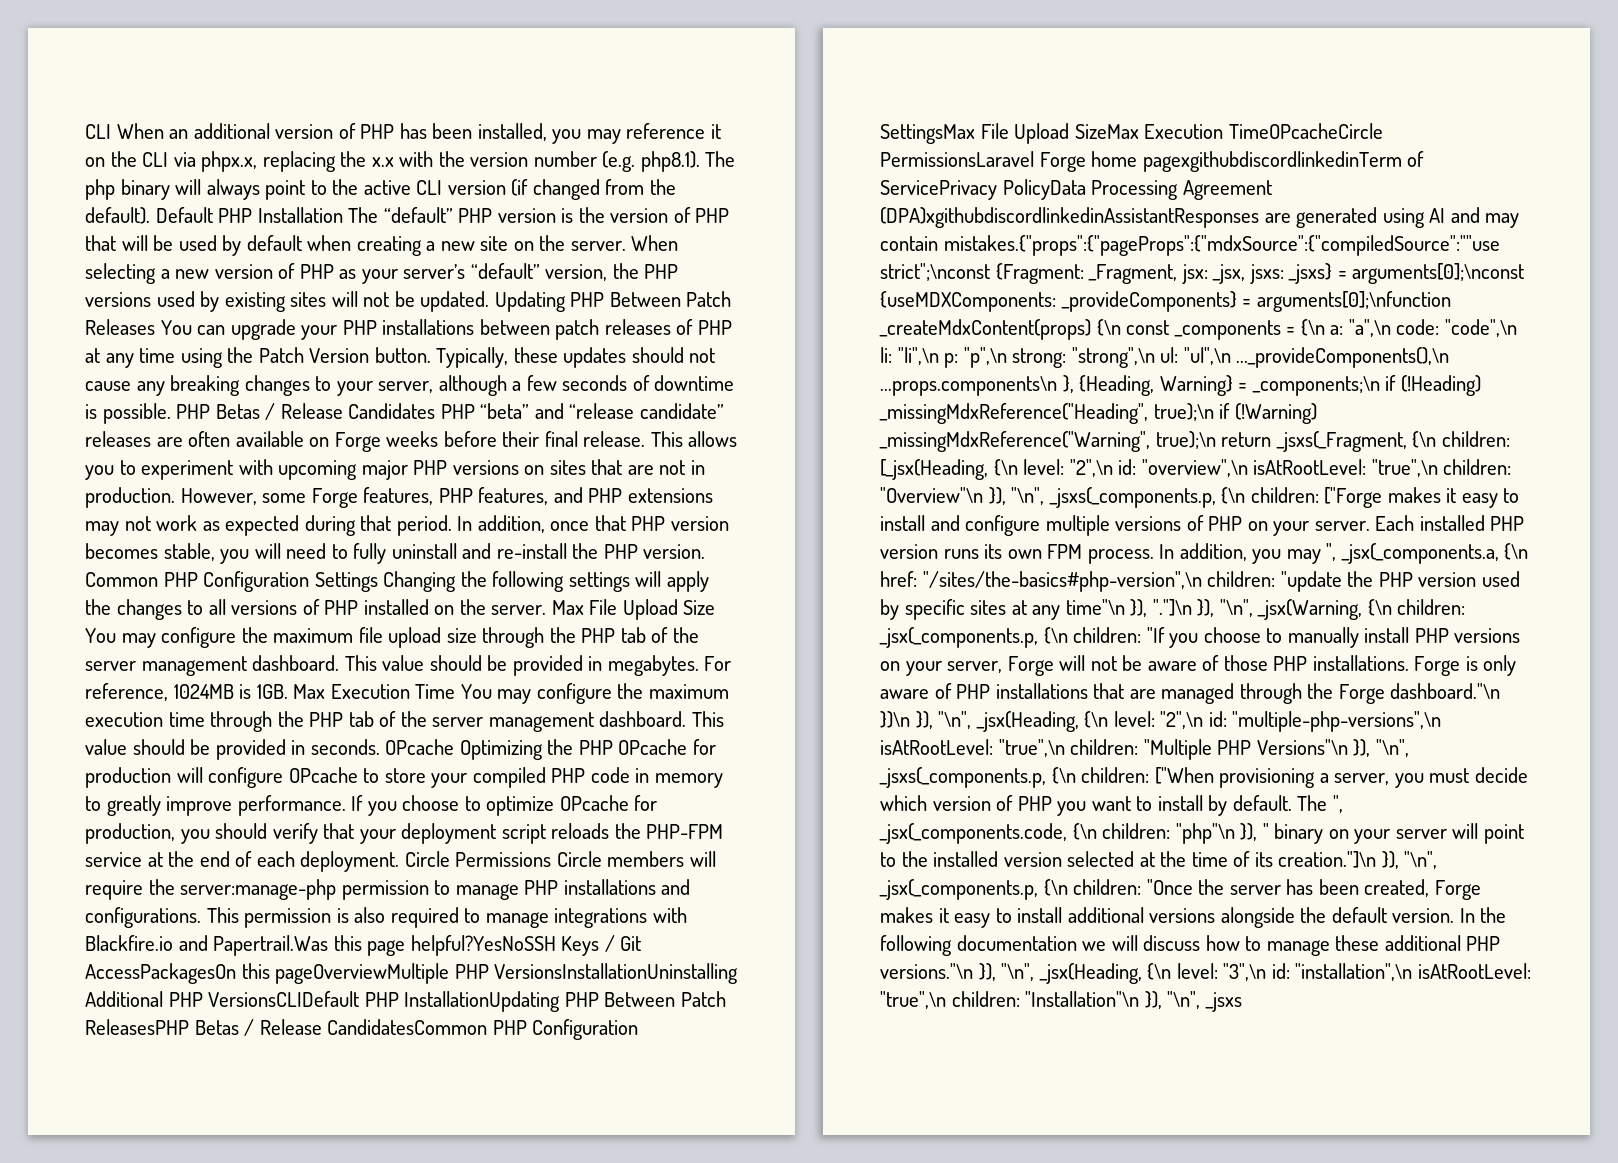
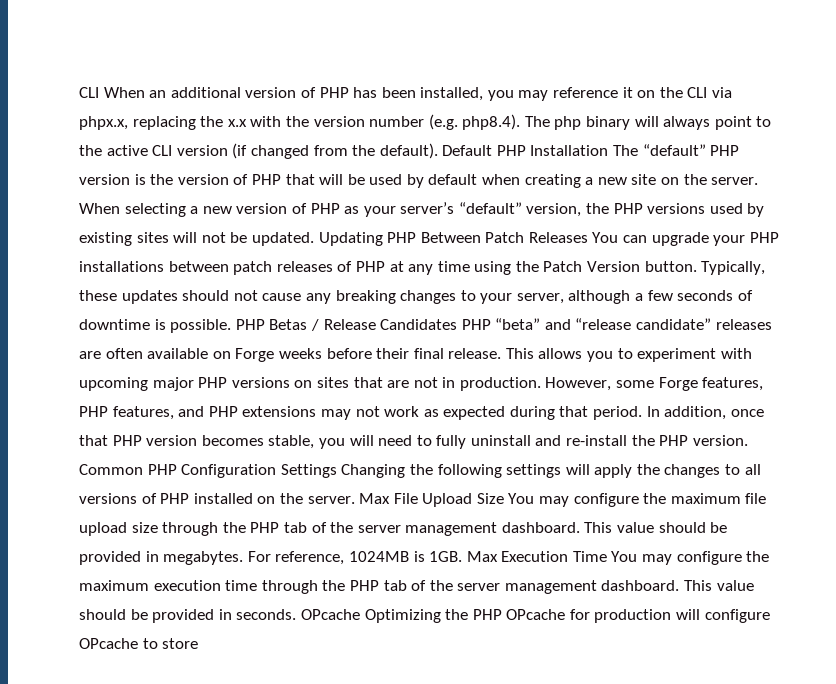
- CLI When an additional version of PHP has been installed, you may reference it on the CLI via phpx.x, replacing the x.x with the version number (e.g. php8.1). The php binary will always point to the active CLI version (if changed from the default).
+ CLI When an additional version of PHP has been installed, you may reference it on the CLI via phpx.x, replacing the x.x with the version number (e.g. php8.4). The php binary will always point to the active CLI version (if changed from the default).
- OPcache Optimizing the PHP OPcache for production will configure OPcache to store your compiled PHP code in memory to greatly improve performance. If you choose to optimize OPcache for production, you should verify that your deployment script reloads the PHP-FPM service at the end of each deployment. Circle Permissions Circle members will require the server:manage-php permission to manage PHP installations and configurations. This permission is also required to manage integrations with Blackfire.io and Papertrail.Was this page helpful?YesNoSSH Keys / Git AccessPackagesOn this pageOverviewMultiple PHP VersionsInstallationUninstalling Additional PHP VersionsCLIDefault PHP InstallationUpdating PHP Between Patch ReleasesPHP Betas / Release CandidatesCommon PHP Configuration SettingsMax File Upload SizeMax Execution TimeOPcacheCircle PermissionsLaravel Forge home pagexgithubdiscordlinkedinTerm of ServicePrivacy PolicyData Processing Agreement (DPA)xgithubdiscordlinkedinAssistantResponses are generated using AI and may contain mistakes.{"props":{"pageProps":{"mdxSource":{"compiledSource":""use strict";\nconst {Fragment: _Fragment, jsx: _jsx, jsxs: _jsxs} = arguments[0];\nconst {useMDXComponents: _provideComponents} = arguments[0];\nfunction _createMdxContent(props) {\n const _components = {\n a: "a",\n code: "code",\n li: "li",\n p: "p",\n strong: "strong",\n ul: "ul",\n ..._provideComponents(),\n ...props.components\n }, {Heading, Warning} = _components;\n if (!Heading) _missingMdxReference("Heading", true);\n if (!Warning) _missingMdxReference("Warning", true);\n return _jsxs(_Fragment, {\n children: [_jsx(Heading, {\n level: "2",\n id: "overview",\n isAtRootLevel: "true",\n children: "Overview"\n }), "\n", _jsxs(_components.p, {\n children: ["Forge makes it easy to install and configure multiple versions of PHP on your server. Each installed PHP version runs its own FPM process. In addition, you may ", _jsx(_components.a, {\n href: "/sites/the-basics#php-version",\n children: "update the PHP version used by specific sites at any time"\n }), "."]\n }), "\n", _jsx(Warning, {\n children: _jsx(_components.p, {\n children: "If you choose to manually install PHP versions on your server, Forge will not be aware of those PHP installations. Forge is only aware of PHP installations that are managed through the Forge dashboard."\n })\n }), "\n", _jsx(Heading, {\n level: "2",\n id: "multiple-php-versions",\n isAtRootLevel: "true",\n children: "Multiple PHP Versions"\n }), "\n", _jsxs(_components.p, {\n children: ["When provisioning a server, you must decide which version of PHP you want to install by default. The ", _jsx(_components.code, {\n children: "php"\n }), " binary on your server will point to the installed version selected at the time of its creation."]\n }), "\n", _jsx(_components.p, {\n children: "Once the server has been created, Forge makes it easy to install additional versions alongside the default version. In the following documentation we will discuss how to manage these additional PHP versions."\n }), "\n", _jsx(Heading, {\n level: "3",\n id: "installation",\n isAtRootLevel: "true",\n children: "Installation"\n }), "\n", _jsxs
+ OPcache Optimizing the PHP OPcache for production will configure OPcache to store

